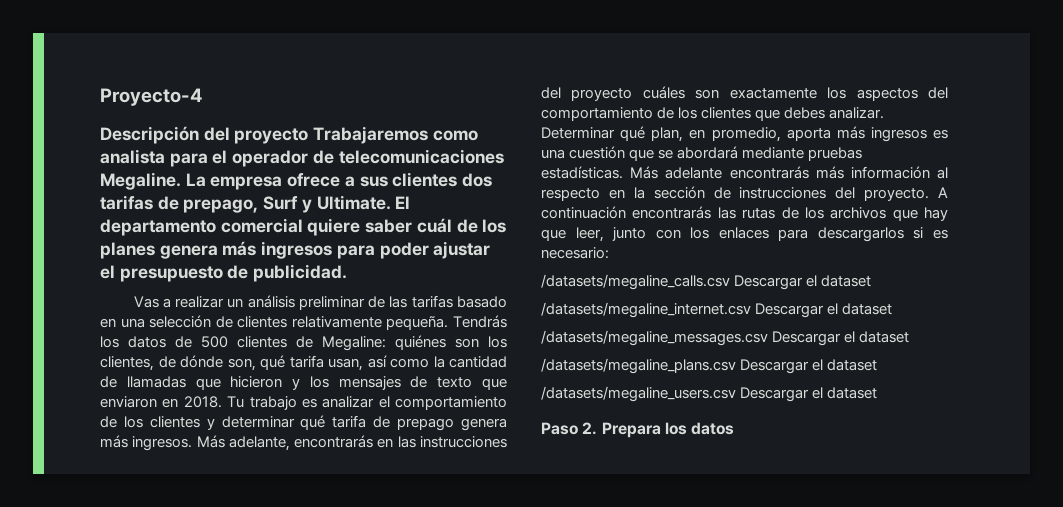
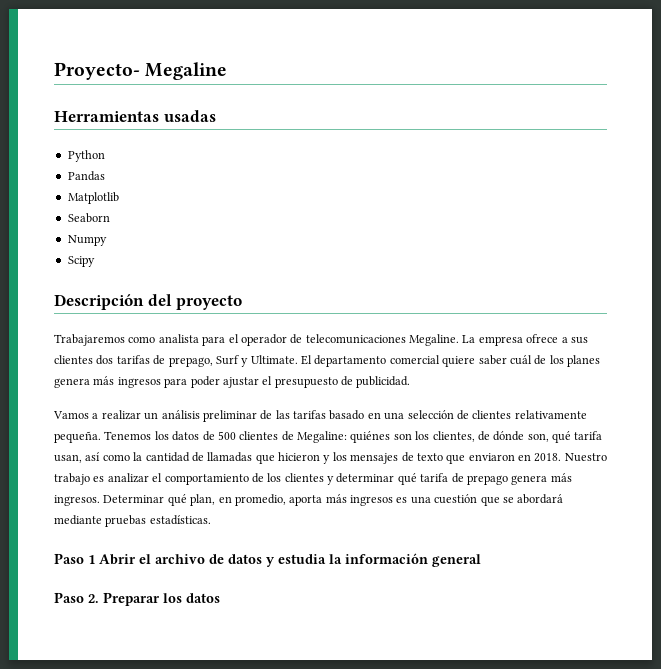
- Proyecto-4
+ Proyecto- Megaline
+ Herramientas usadas
+ Python
+ Pandas
+ Matplotlib
+ Seaborn
+ Numpy
+ Scipy
- Descripción del proyecto Trabajaremos como analista para el operador de telecomunicaciones Megaline.
+ Descripción del proyecto
+ Trabajaremos como analista para el operador de telecomunicaciones Megaline.
- Vas a realizar un análisis preliminar de las tarifas basado en una selección de clientes relativamente pequeña.
+ Vamos a realizar un análisis preliminar de las tarifas basado en una selección de clientes relativamente pequeña.
- Tendrás los datos de 500 clientes de Megaline: quiénes son los clientes, de dónde son, qué tarifa usan, así como la cantidad de llamadas que hicieron y los mensajes de texto que enviaron en 2018.
+ Tenemos los datos de 500 clientes de Megaline: quiénes son los clientes, de dónde son, qué tarifa usan, así como la cantidad de llamadas que hicieron y los mensajes de texto que enviaron en 2018.
- Tu trabajo es analizar el comportamiento de los clientes y determinar qué tarifa de prepago genera más ingresos.
+ Nuestro trabajo es analizar el comportamiento de los clientes y determinar qué tarifa de prepago genera más ingresos.
- Más adelante, encontrarás en las instrucciones del proyecto cuáles son exactamente los aspectos del comportamiento de los clientes que debes analizar.
- Determinar qué plan, en promedio, aporta más ingresos es una cuestión que se abordará mediante pruebas estadísticas. Más adelante encontrarás más información al respecto en la sección de instrucciones del proyecto. A continuación encontrarás las rutas de los archivos que hay que leer, junto con los enlaces para descargarlos si es necesario:
- /datasets/megaline_calls.csv Descargar el dataset
- /datasets/megaline_internet.csv Descargar el dataset
- /datasets/megaline_messages.csv Descargar el dataset
- /datasets/megaline_plans.csv Descargar el dataset
- /datasets/megaline_users.csv Descargar el dataset
+ Determinar qué plan, en promedio, aporta más ingresos es una cuestión que se abordará mediante pruebas estadísticas.
+ Paso 1 Abrir el archivo de datos y estudia la información general
- Paso 2. Prepara los datos
+ Paso 2. Preparar los datos

